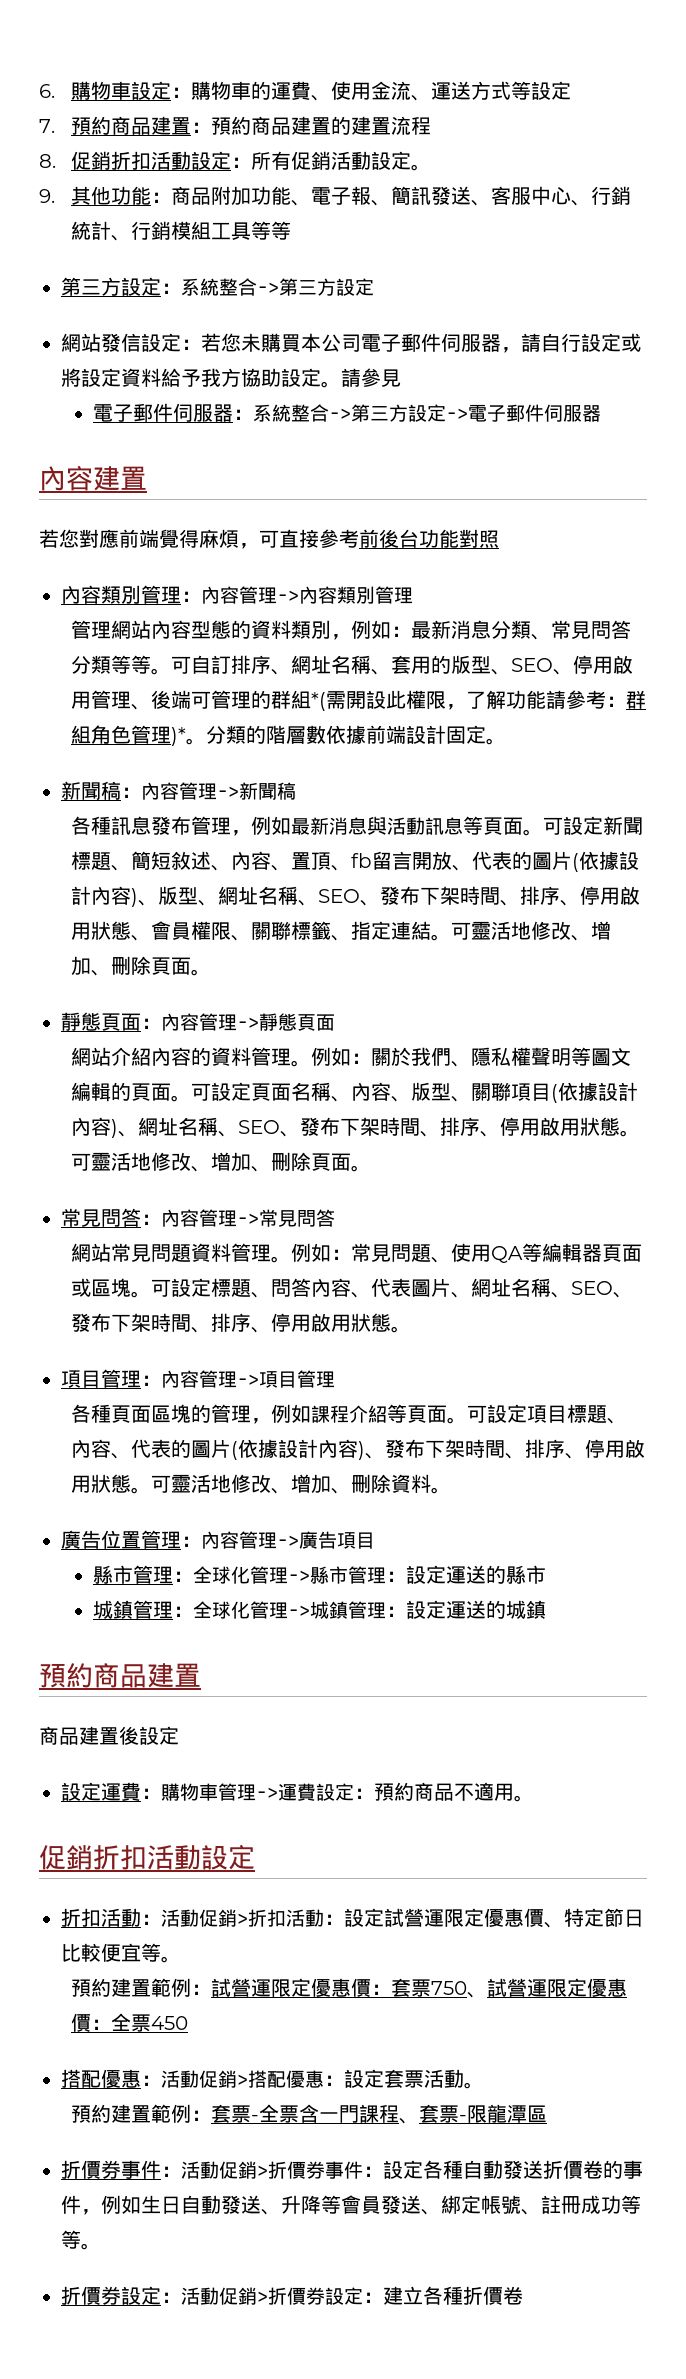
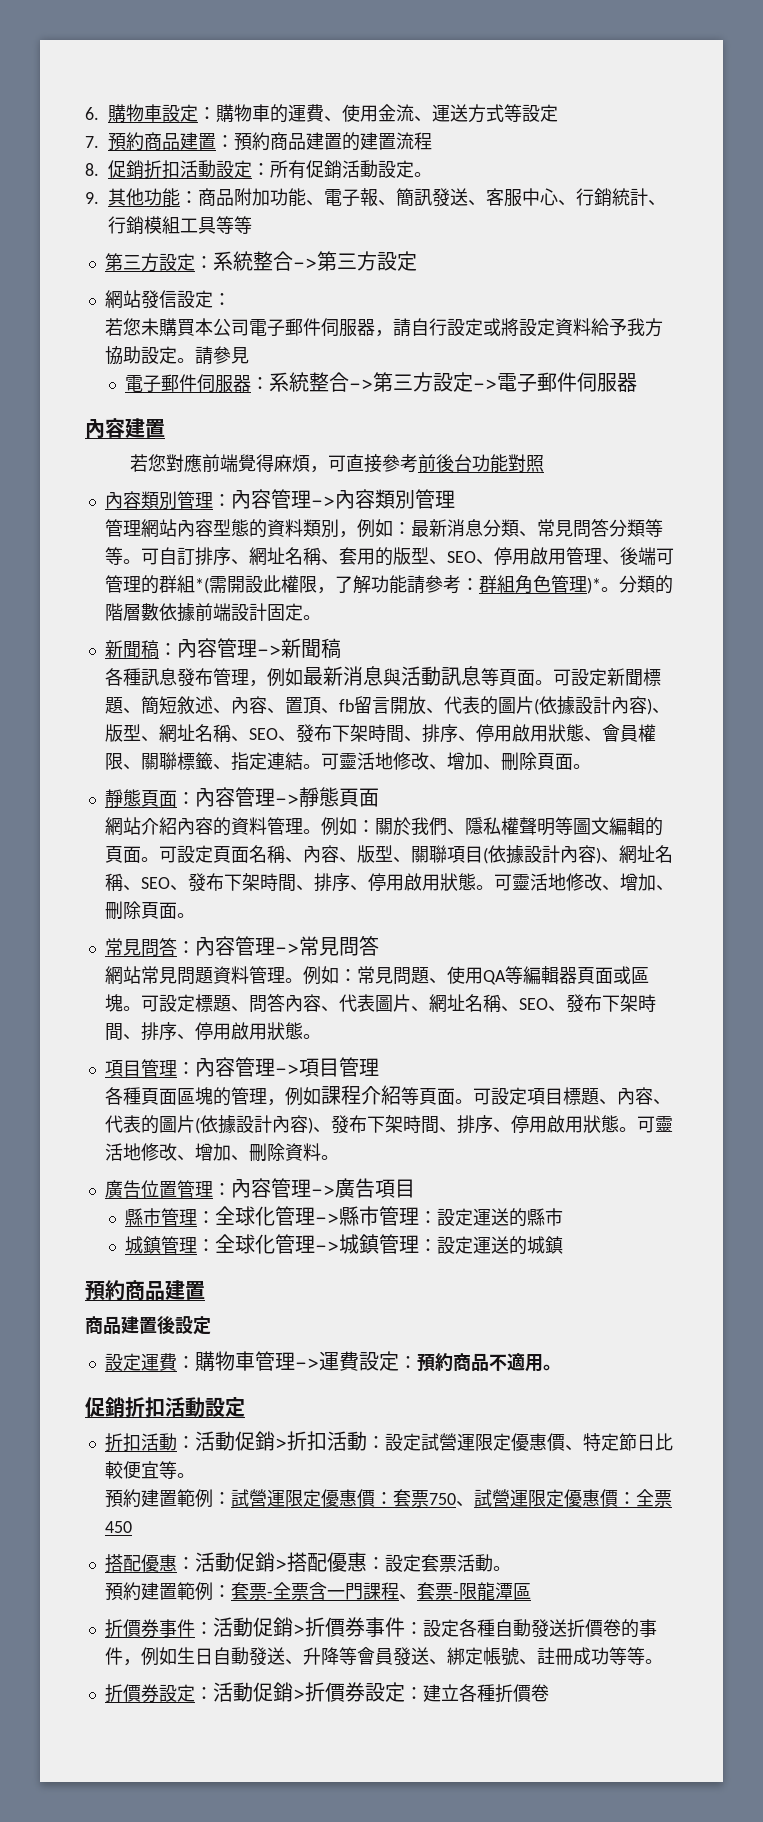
- 網站發信設定：若您未購買本公司電子郵件伺服器，請自行設定或將設定資料給予我方協助設定。
+ 網站發信設定：
+ 若您未購買本公司電子郵件伺服器，請自行設定或將設定資料給予我方協助設定。

